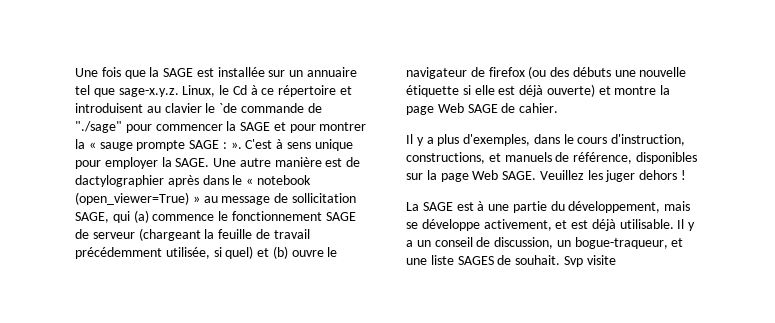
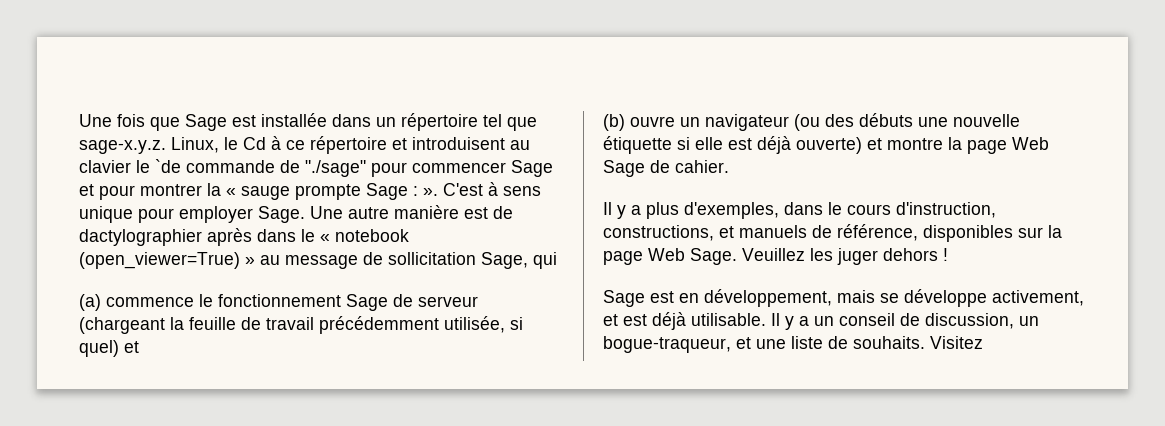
- Une fois que la SAGE est installée sur un annuaire tel que sage-x.y.z. Linux, le Cd à ce répertoire et introduisent au clavier le `de commande de "./sage" pour commencer la SAGE et pour montrer la « sauge prompte SAGE : ».
+ Une fois que Sage est installée dans un répertoire tel que sage-x.y.z. Linux, le Cd à ce répertoire et introduisent au clavier le `de commande de "./sage" pour commencer Sage et pour montrer la « sauge prompte Sage : ».
- C'est à sens unique pour employer la SAGE.
+ C'est à sens unique pour employer Sage.
- Une autre manière est de dactylographier après dans le « notebook (open_viewer=True) » au message de sollicitation SAGE, qui (a) commence le fonctionnement SAGE de serveur (chargeant la feuille de travail précédemment utilisée, si quel) et (b) ouvre le navigateur de firefox (ou des débuts une nouvelle étiquette si elle est déjà ouverte) et montre la page Web SAGE de cahier.
+ Une autre manière est de dactylographier après dans le « notebook (open_viewer=True) » au message de sollicitation Sage, qui
+ (a) commence le fonctionnement Sage de serveur (chargeant la feuille de travail précédemment utilisée, si quel) et
+ (b) ouvre un navigateur (ou des débuts une nouvelle étiquette si elle est déjà ouverte) et montre la page Web Sage de cahier.
- Il y a plus d'exemples, dans le cours d'instruction, constructions, et manuels de référence, disponibles sur la page Web SAGE.
+ Il y a plus d'exemples, dans le cours d'instruction, constructions, et manuels de référence, disponibles sur la page Web Sage.
- La SAGE est à une partie du développement, mais se développe activement, et est déjà utilisable.
+ Sage est en développement, mais se développe activement, et est déjà utilisable.
- Il y a un conseil de discussion, un bogue-traqueur, et une liste SAGES de souhait. Svp visite
+ Il y a un conseil de discussion, un bogue-traqueur, et une liste de souhaits. Visitez

